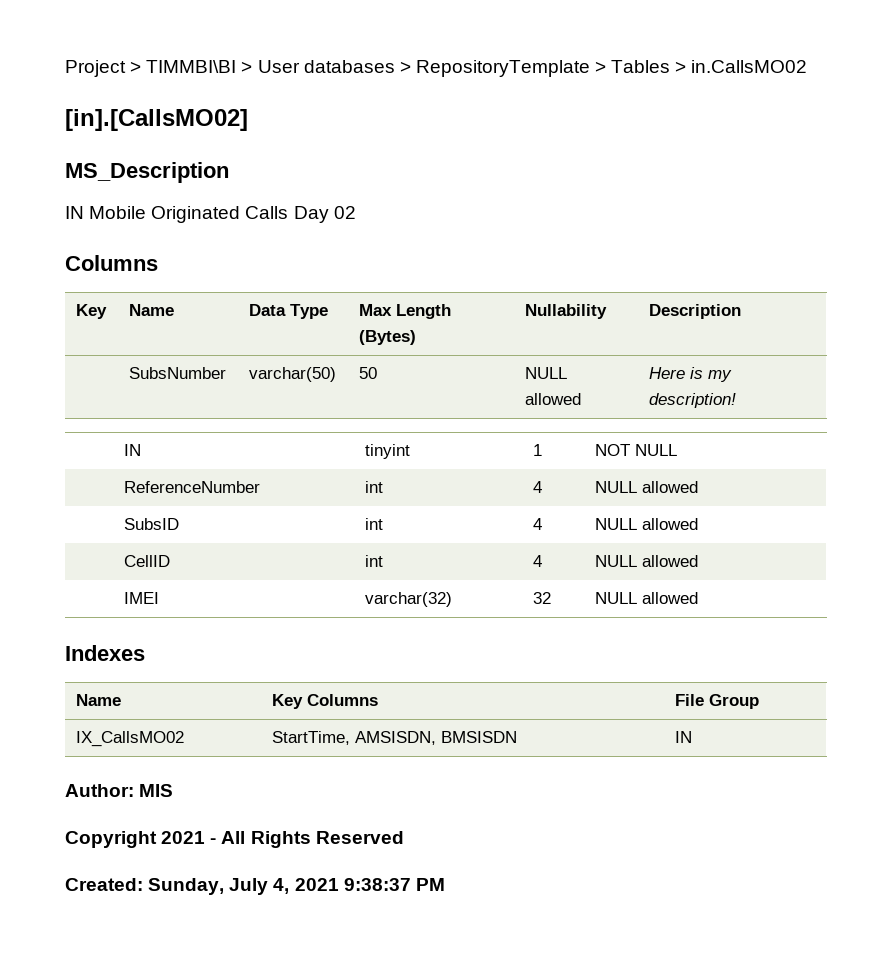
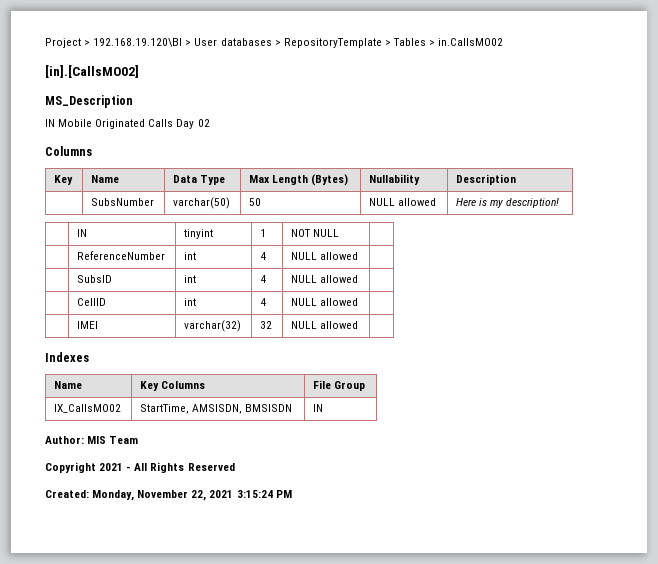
- Project > TIMMBI\BI > User databases > RepositoryTemplate > Tables > in.CallsMO02
+ Project > 192.168.19.120\BI > User databases > RepositoryTemplate > Tables > in.CallsMO02
- Author: MIS
+ Author: MIS Team
- Created: Sunday, July 4, 2021 9:38:37 PM
+ Created: Monday, November 22, 2021 3:15:24 PM

